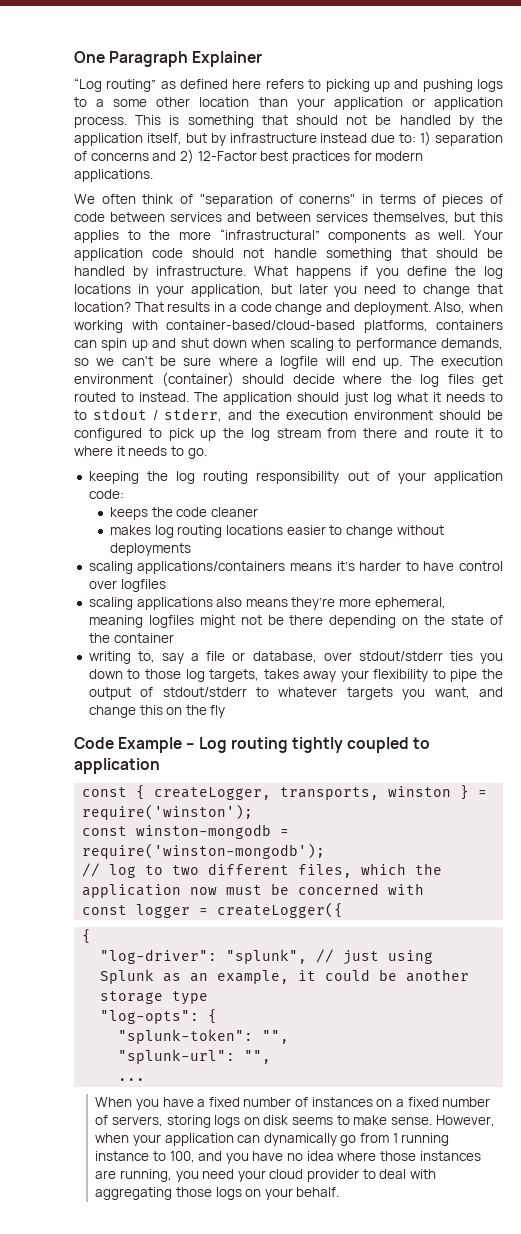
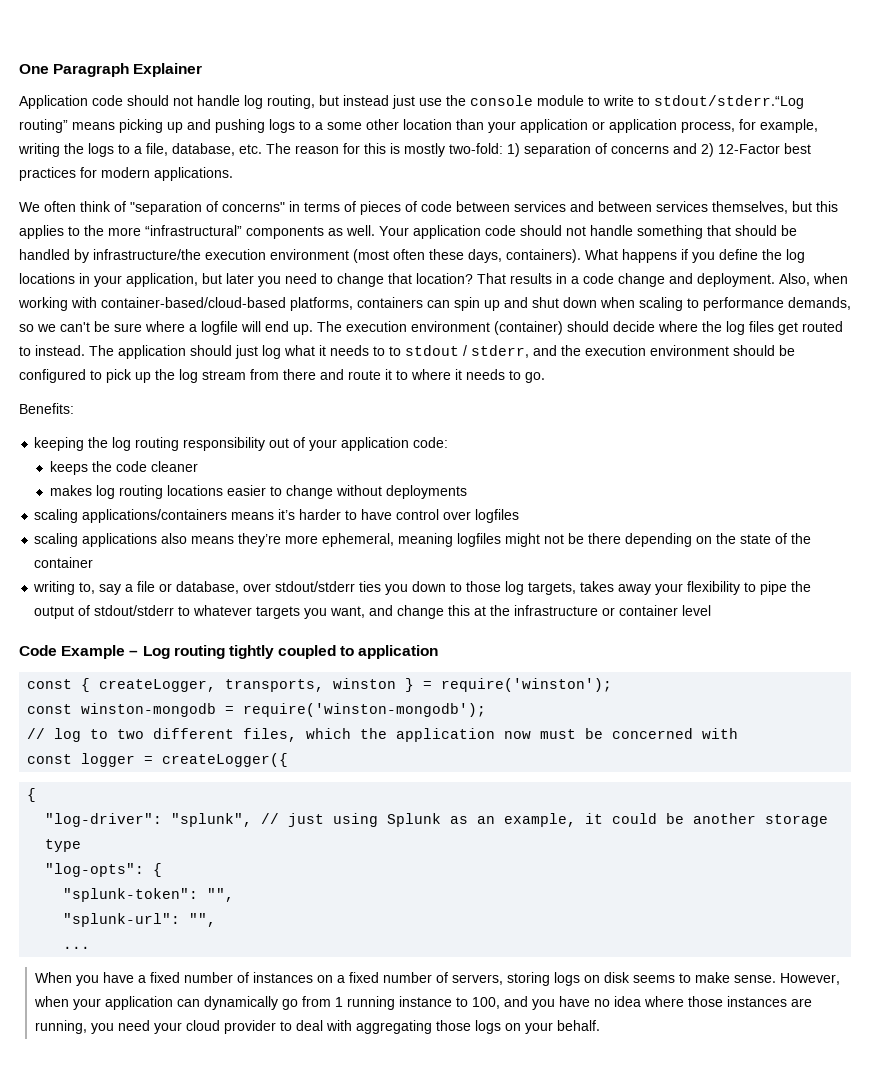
- “Log routing” as defined here refers to picking up and pushing logs to a some other location than your application or application process. This is something that should not be handled by the application itself, but by infrastructure instead due to: 1) separation of concerns and 2) 12-Factor best practices for modern applications.
+ Application code should not handle log routing, but instead just use the console module to write to stdout/stderr.“Log routing” means picking up and pushing logs to a some other location than your application or application process, for example, writing the logs to a file, database, etc. The reason for this is mostly two-fold: 1) separation of concerns and 2) 12-Factor best practices for modern applications.
- We often think of "separation of conerns" in terms of pieces of code between services and between services themselves, but this applies to the more “infrastructural” components as well.
+ We often think of "separation of concerns" in terms of pieces of code between services and between services themselves, but this applies to the more “infrastructural” components as well.
- Your application code should not handle something that should be handled by infrastructure.
+ Your application code should not handle something that should be handled by infrastructure/the execution environment (most often these days, containers).
+ Benefits:
- writing to, say a file or database, over stdout/stderr ties you down to those log targets, takes away your flexibility to pipe the output of stdout/stderr to whatever targets you want, and change this on the fly
+ writing to, say a file or database, over stdout/stderr ties you down to those log targets, takes away your flexibility to pipe the output of stdout/stderr to whatever targets you want, and change this at the infrastructure or container level

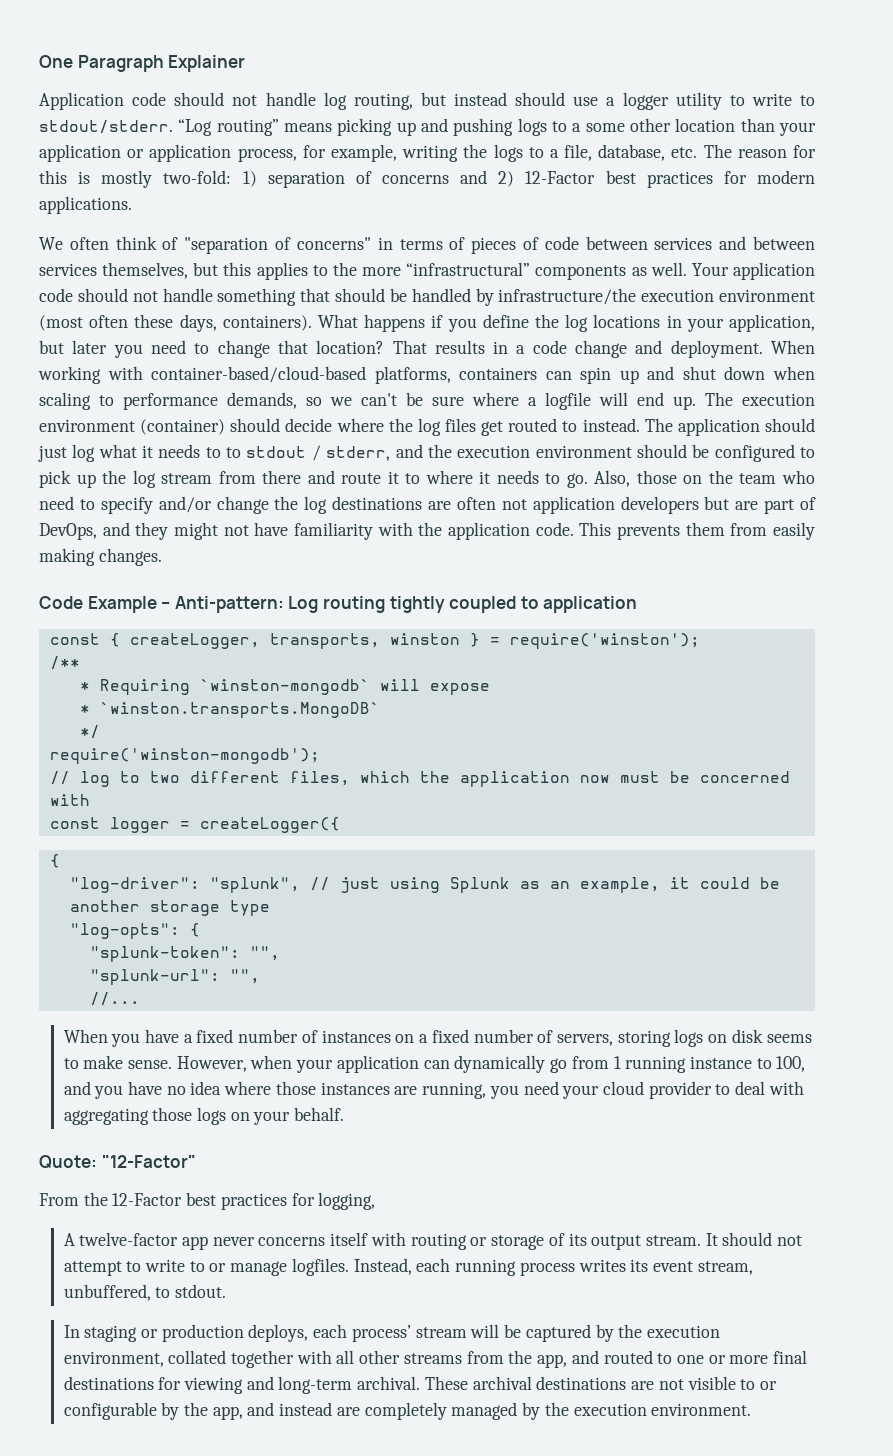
- Application code should not handle log routing, but instead just use the console module to write to stdout/stderr.“Log routing” means picking up and pushing logs to a some other location than your application or application process, for example, writing the logs to a file, database, etc. The reason for this is mostly two-fold: 1) separation of concerns and 2) 12-Factor best practices for modern applications.
+ Application code should not handle log routing, but instead should use a logger utility to write to stdout/stderr. “Log routing” means picking up and pushing logs to a some other location than your application or application process, for example, writing the logs to a file, database, etc. The reason for this is mostly two-fold: 1) separation of concerns and 2) 12-Factor best practices for modern applications.
- Also, when working with container-based/cloud-based platforms, containers can spin up and shut down when scaling to performance demands, so we can't be sure where a logfile will end up.
+ When working with container-based/cloud-based platforms, containers can spin up and shut down when scaling to performance demands, so we can't be sure where a logfile will end up.
- The application should just log what it needs to to stdout / stderr, and the execution environment should be configured to pick up the log stream from there and route it to where it needs to go.
- Benefits:
- keeping the log routing responsibility out of your application code:
- keeps the code cleaner
- makes log routing locations easier to change without deployments
- scaling applications/containers means it’s harder to have control over logfiles
- scaling applications also means they’re more ephemeral, meaning logfiles might not be there depending on the state of the container
- writing to, say a file or database, over stdout/stderr ties you down to those log targets, takes away your flexibility to pipe the output of stdout/stderr to whatever targets you want, and change this at the infrastructure or container level
+ The application should just log what it needs to to stdout / stderr, and the execution environment should be configured to pick up the log stream from there and route it to where it needs to go. Also, those on the team who need to specify and/or change the log destinations are often not application developers but are part of DevOps, and they might not have familiarity with the application code. This prevents them from easily making changes.
- Code Example – Log routing tightly coupled to application
+ Code Example – Anti-pattern: Log routing tightly coupled to application
- const winston-mongodb = require('winston-mongodb');
+ /**
+ * Requiring `winston-mongodb` will expose
+ * `winston.transports.MongoDB`
+ */
+ require('winston-mongodb');
- ...
+ //...
+ Quote: "12-Factor"
+ From the 12-Factor best practices for logging,
+ A twelve-factor app never concerns itself with routing or storage of its output stream. It should not attempt to write to or manage logfiles. Instead, each running process writes its event stream, unbuffered, to stdout.
+ In staging or production deploys, each process’ stream will be captured by the execution environment, collated together with all other streams from the app, and routed to one or more final destinations for viewing and long-term archival. These archival destinations are not visible to or configurable by the app, and instead are completely managed by the execution environment.

